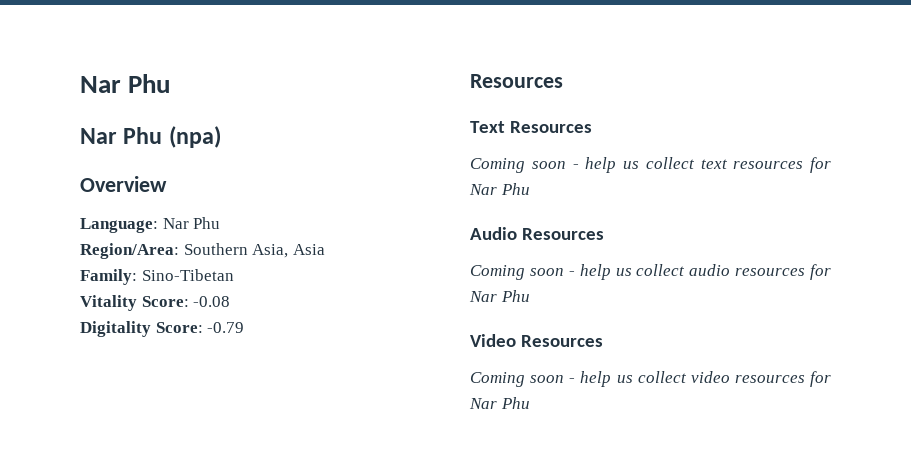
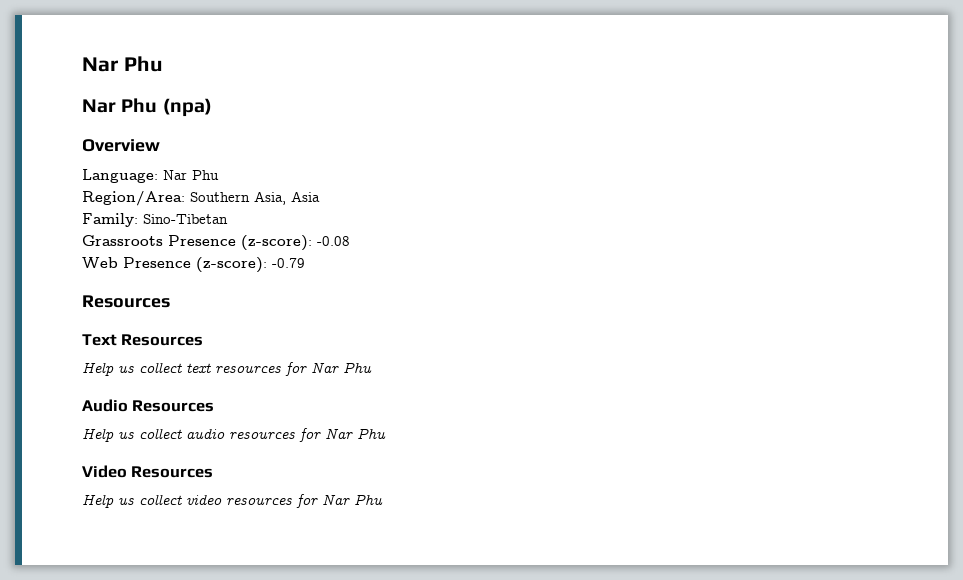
- Vitality Score: -0.08
- Digitality Score: -0.79
+ Grassroots Presence (z-score): -0.08
+ Web Presence (z-score): -0.79
- Coming soon - help us collect text resources for Nar Phu
+ Help us collect text resources for Nar Phu
- Coming soon - help us collect audio resources for Nar Phu
+ Help us collect audio resources for Nar Phu
- Coming soon - help us collect video resources for Nar Phu
+ Help us collect video resources for Nar Phu

